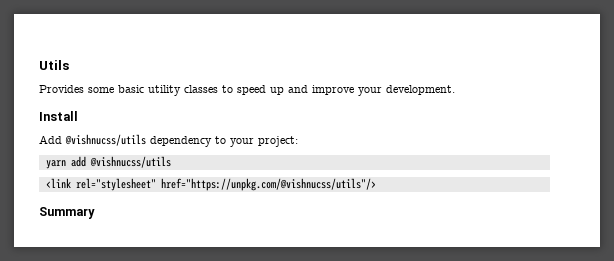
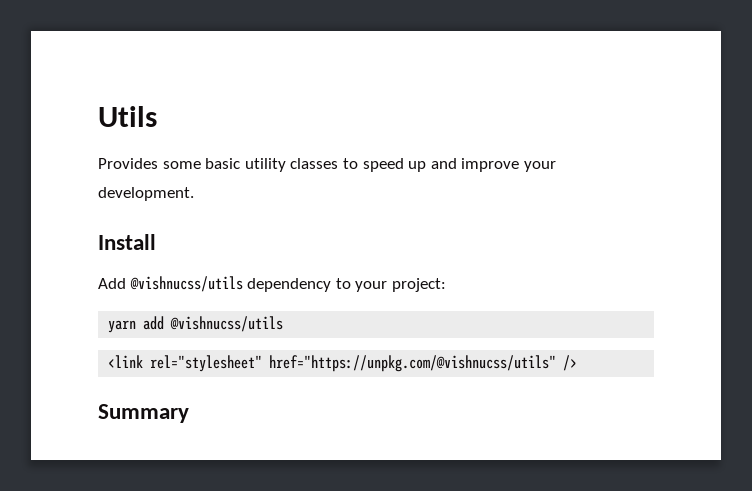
- <link rel="stylesheet" href="https://unpkg.com/@vishnucss/utils"/>
+ <link rel="stylesheet" href="https://unpkg.com/@vishnucss/utils" />

